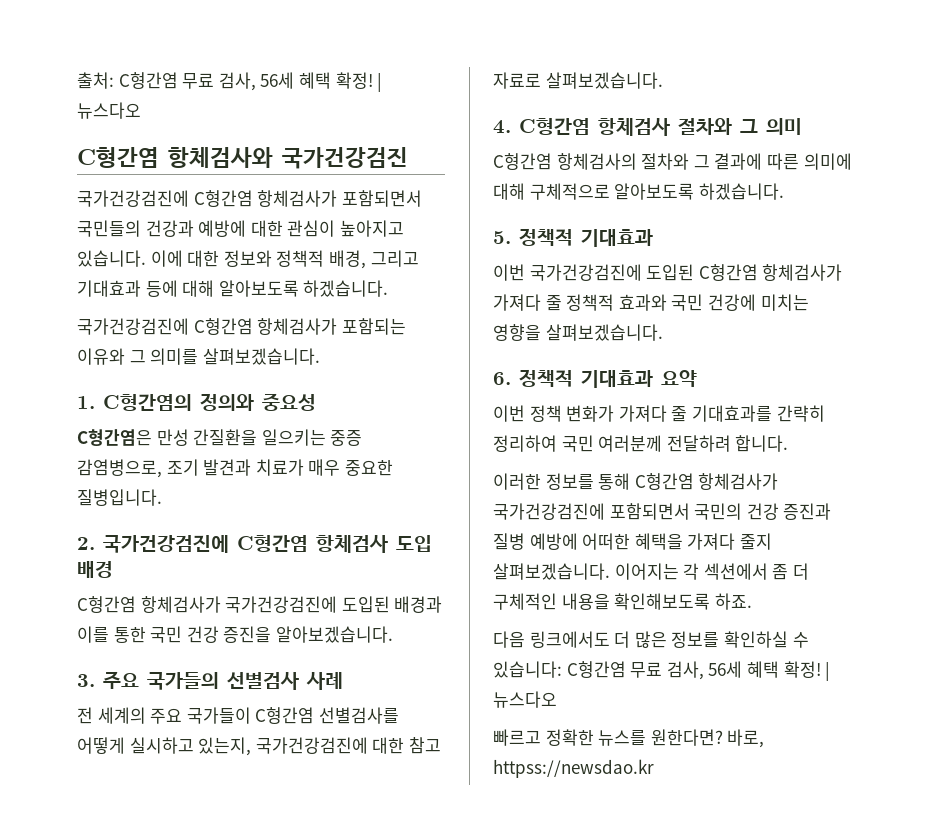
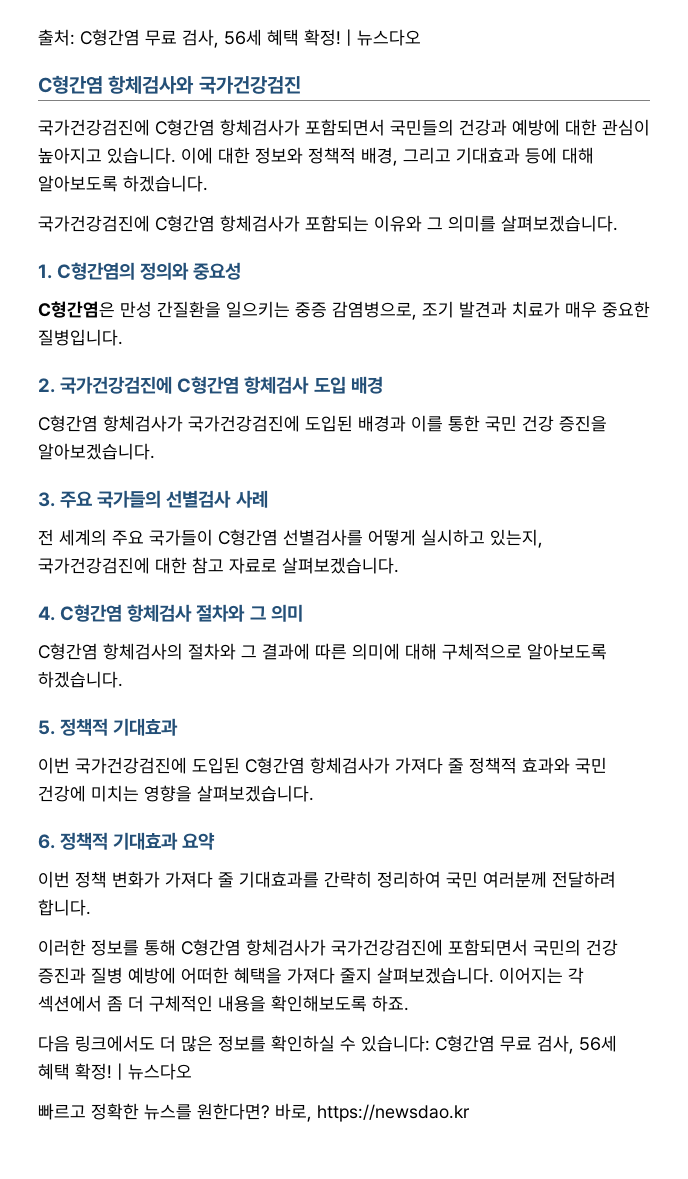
- 바로, httpss://newsdao.kr
+ 바로, https://newsdao.kr

